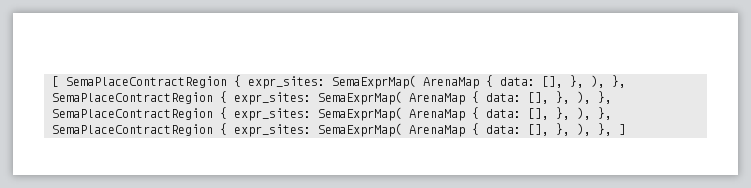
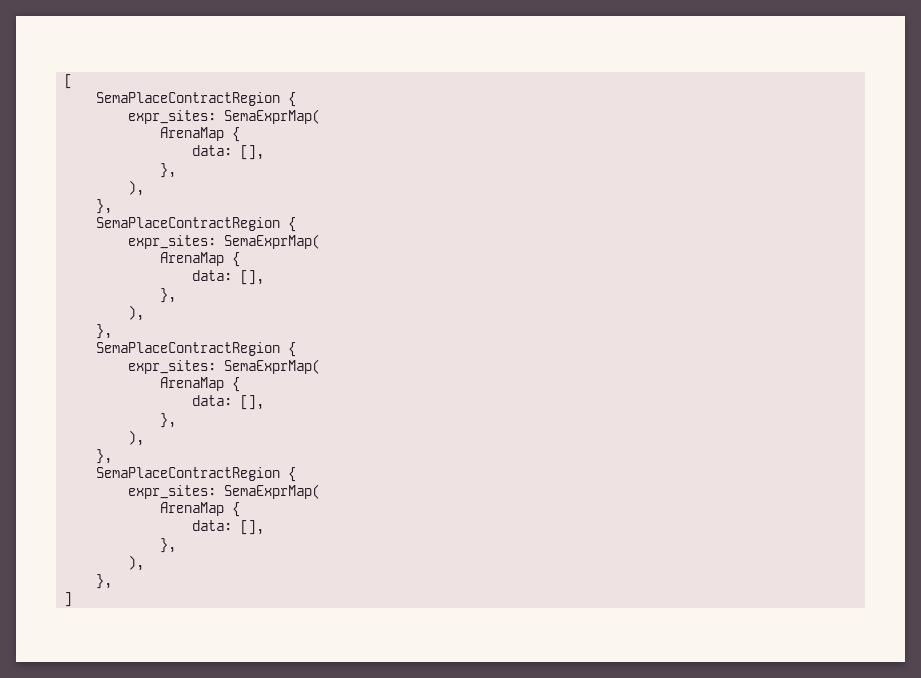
- [ SemaPlaceContractRegion { expr_sites: SemaExprMap( ArenaMap { data: [], }, ), }, SemaPlaceContractRegion { expr_sites: SemaExprMap( ArenaMap { data: [], }, ), }, SemaPlaceContractRegion { expr_sites: SemaExprMap( ArenaMap { data: [], }, ), }, SemaPlaceContractRegion { expr_sites: SemaExprMap( ArenaMap { data: [], }, ), }, ]
+ [
+ SemaPlaceContractRegion {
+ expr_sites: SemaExprMap(
+ ArenaMap {
+ data: [],
+ },
+ ),
+ },
+ SemaPlaceContractRegion {
+ expr_sites: SemaExprMap(
+ ArenaMap {
+ data: [],
+ },
+ ),
+ },
+ SemaPlaceContractRegion {
+ expr_sites: SemaExprMap(
+ ArenaMap {
+ data: [],
+ },
+ ),
+ },
+ SemaPlaceContractRegion {
+ expr_sites: SemaExprMap(
+ ArenaMap {
+ data: [],
+ },
+ ),
+ },
+ ]

